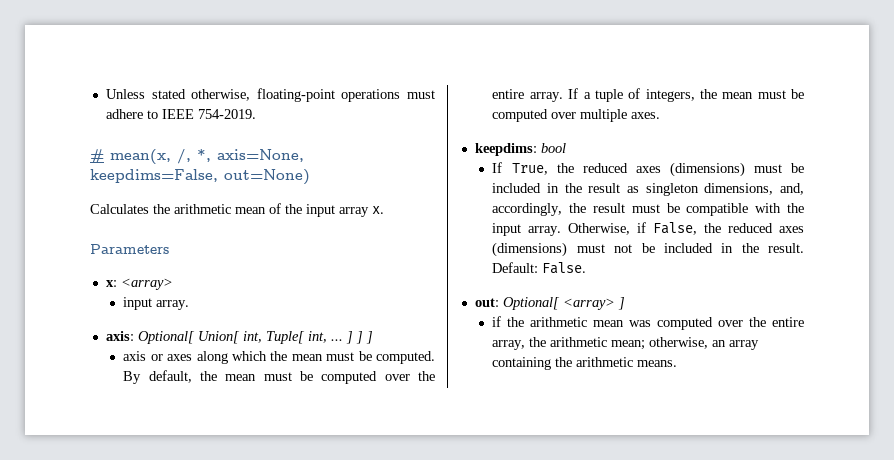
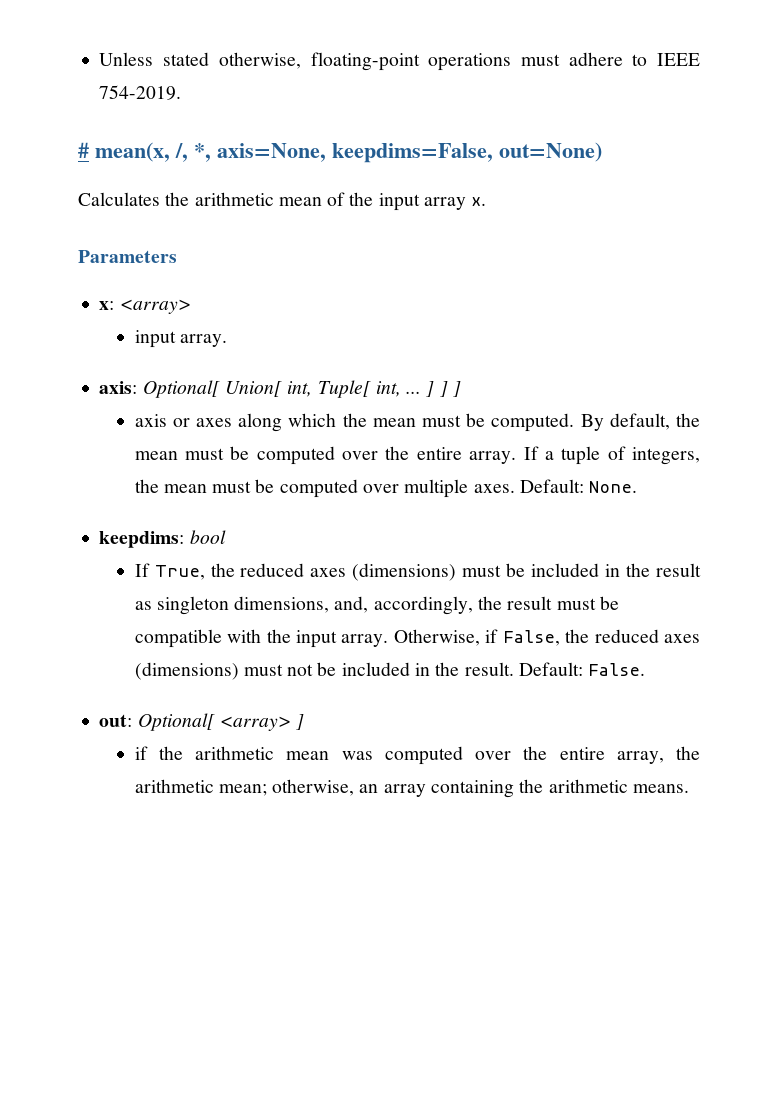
+ Default: None.

